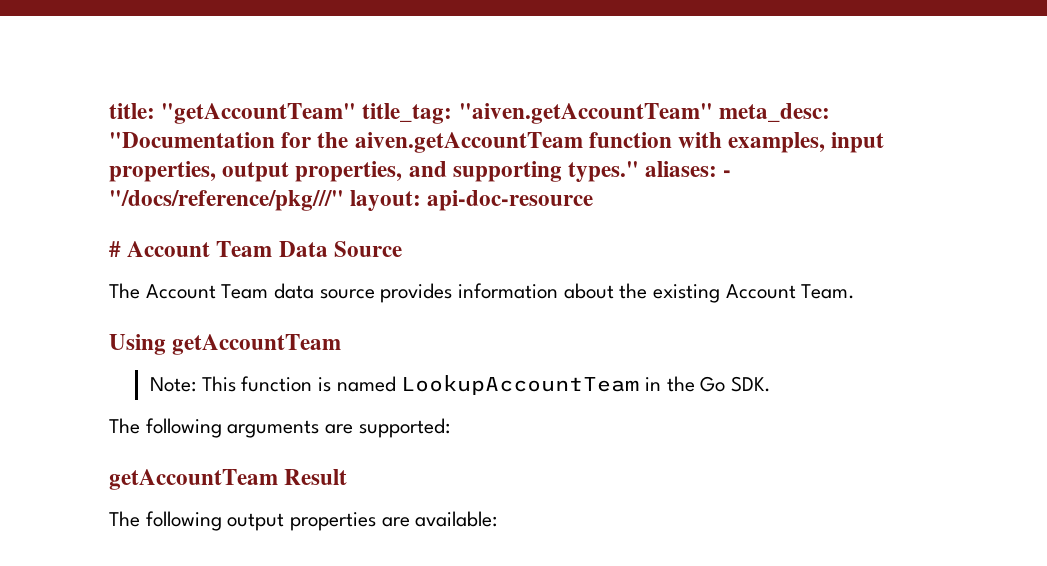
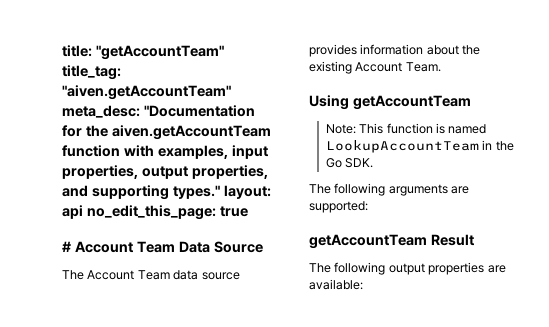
- title: "getAccountTeam" title_tag: "aiven.getAccountTeam" meta_desc: "Documentation for the aiven.getAccountTeam function with examples, input properties, output properties, and supporting types." aliases: - "/docs/reference/pkg///" layout: api-doc-resource
+ title: "getAccountTeam" title_tag: "aiven.getAccountTeam" meta_desc: "Documentation for the aiven.getAccountTeam function with examples, input properties, output properties, and supporting types." layout: api no_edit_this_page: true

